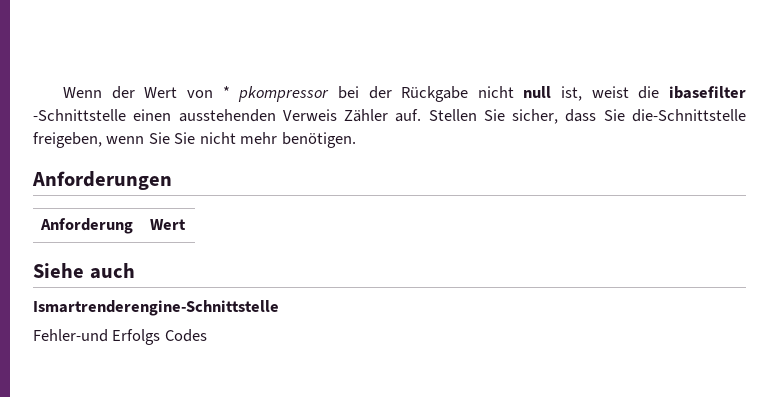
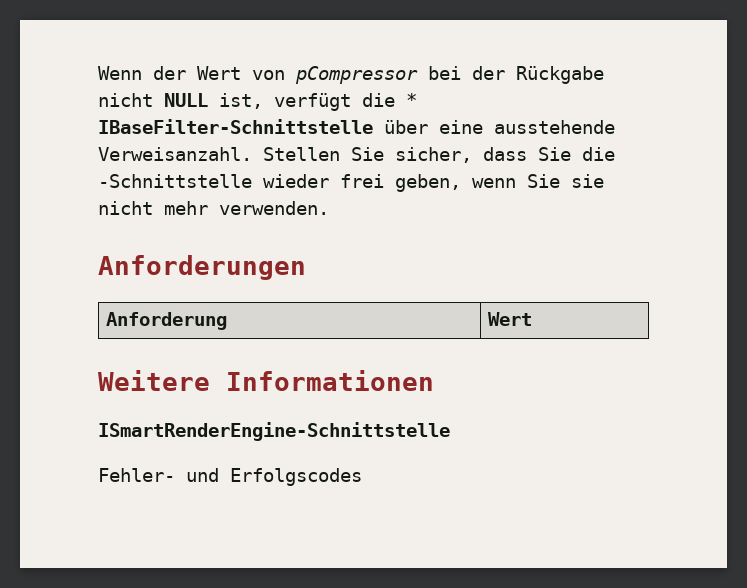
- Wenn der Wert von * pkompressor bei der Rückgabe nicht null ist, weist die ibasefilter -Schnittstelle einen ausstehenden Verweis Zähler auf.
+ Wenn der Wert von pCompressor bei der Rückgabe nicht NULL ist, verfügt die * IBaseFilter-Schnittstelle über eine ausstehende Verweisanzahl.
- Stellen Sie sicher, dass Sie die-Schnittstelle freigeben, wenn Sie Sie nicht mehr benötigen.
+ Stellen Sie sicher, dass Sie die -Schnittstelle wieder frei geben, wenn Sie sie nicht mehr verwenden.
- Siehe auch
- Ismartrenderengine-Schnittstelle
- Fehler-und Erfolgs Codes
+ Weitere Informationen
+ ISmartRenderEngine-Schnittstelle
+ Fehler- und Erfolgscodes

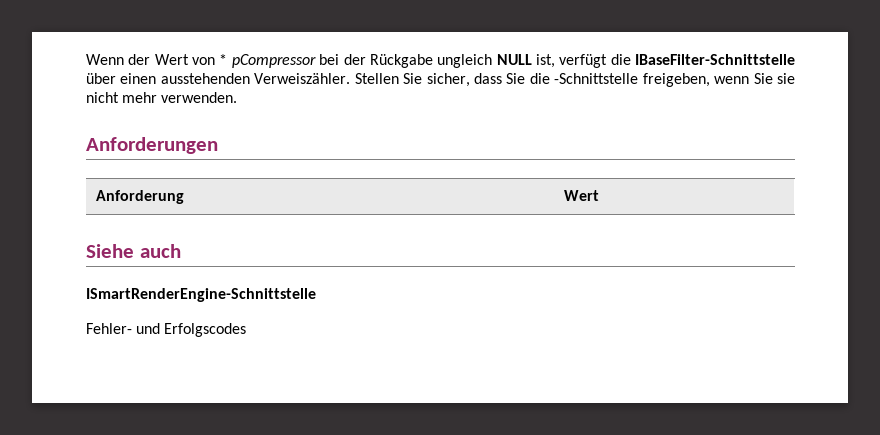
- Wenn der Wert von pCompressor bei der Rückgabe nicht NULL ist, verfügt die * IBaseFilter-Schnittstelle über eine ausstehende Verweisanzahl.
+ Wenn der Wert von * pCompressor bei der Rückgabe ungleich NULL ist, verfügt die IBaseFilter-Schnittstelle über einen ausstehenden Verweiszähler.
- Stellen Sie sicher, dass Sie die -Schnittstelle wieder frei geben, wenn Sie sie nicht mehr verwenden.
+ Stellen Sie sicher, dass Sie die -Schnittstelle freigeben, wenn Sie sie nicht mehr verwenden.
- Weitere Informationen
+ Siehe auch

